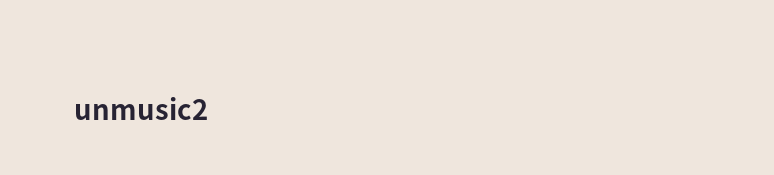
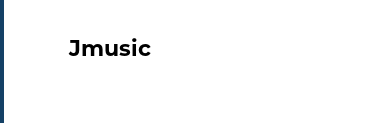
- unmusic2
+ Jmusic

